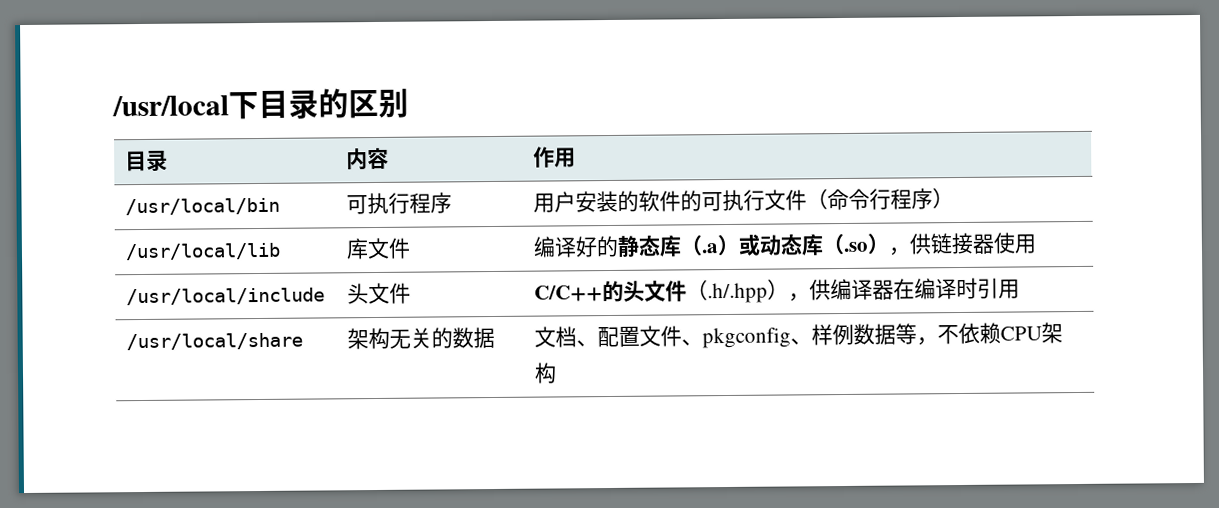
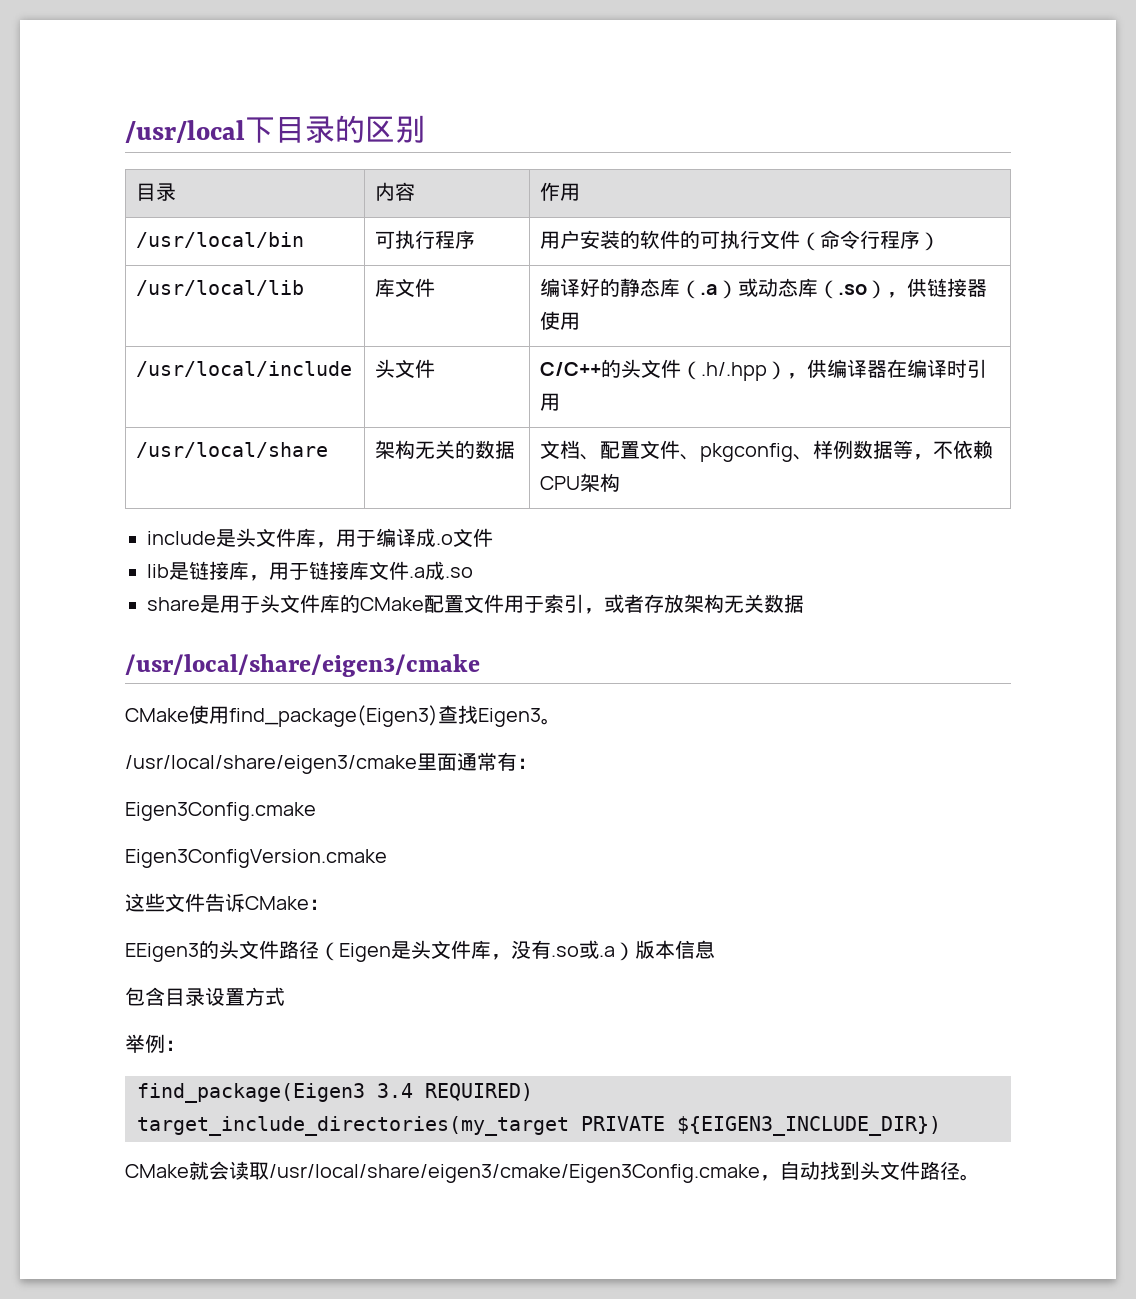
+ include是头文件库，用于编译成.o文件
+ lib是链接库，用于链接库文件.a成.so
+ share是用于头文件库的CMake配置文件用于索引，或者存放架构无关数据
+ /usr/local/share/eigen3/cmake
+ CMake使用find_package(Eigen3)查找Eigen3。
+ /usr/local/share/eigen3/cmake里面通常有：
+ Eigen3Config.cmake
+ Eigen3ConfigVersion.cmake
+ 这些文件告诉CMake：
+ EEigen3的头文件路径（Eigen是头文件库，没有.so或.a）版本信息
+ 包含目录设置方式
+ 举例：
+ find_package(Eigen3 3.4 REQUIRED)
+ target_include_directories(my_target PRIVATE ${EIGEN3_INCLUDE_DIR})
+ CMake就会读取/usr/local/share/eigen3/cmake/Eigen3Config.cmake，自动找到头文件路径。

